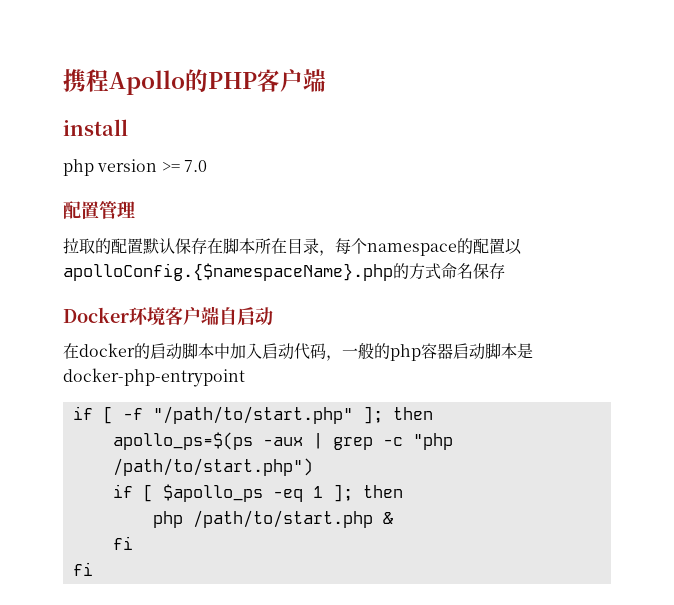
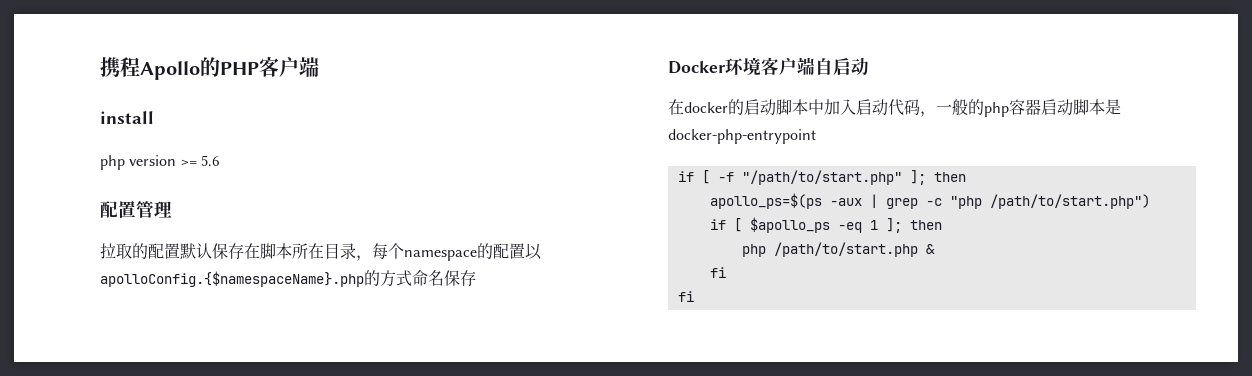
- php version >= 7.0
+ php version >= 5.6

